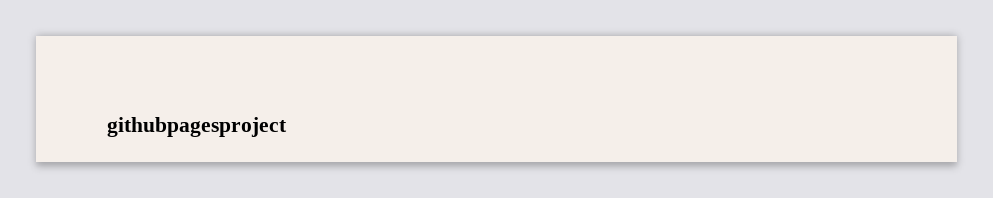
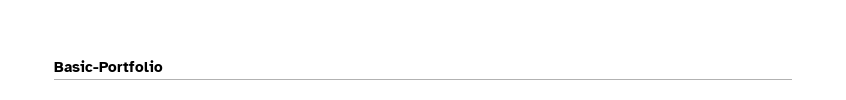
- githubpagesproject
+ Basic-Portfolio

